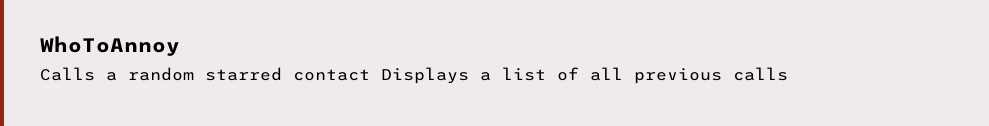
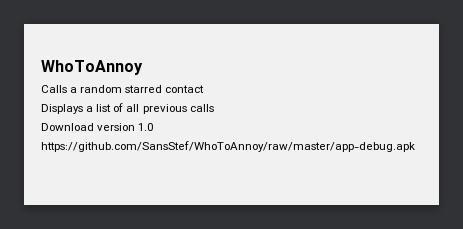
- Calls a random starred contact Displays a list of all previous calls
+ Calls a random starred contact
+ Displays a list of all previous calls
+ Download version 1.0
+ https://github.com/SansStef/WhoToAnnoy/raw/master/app-debug.apk

